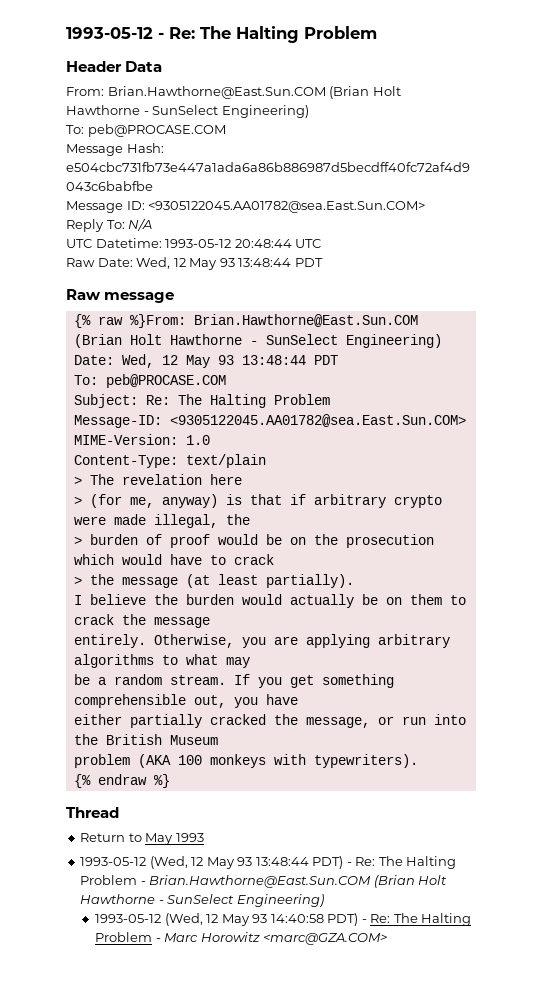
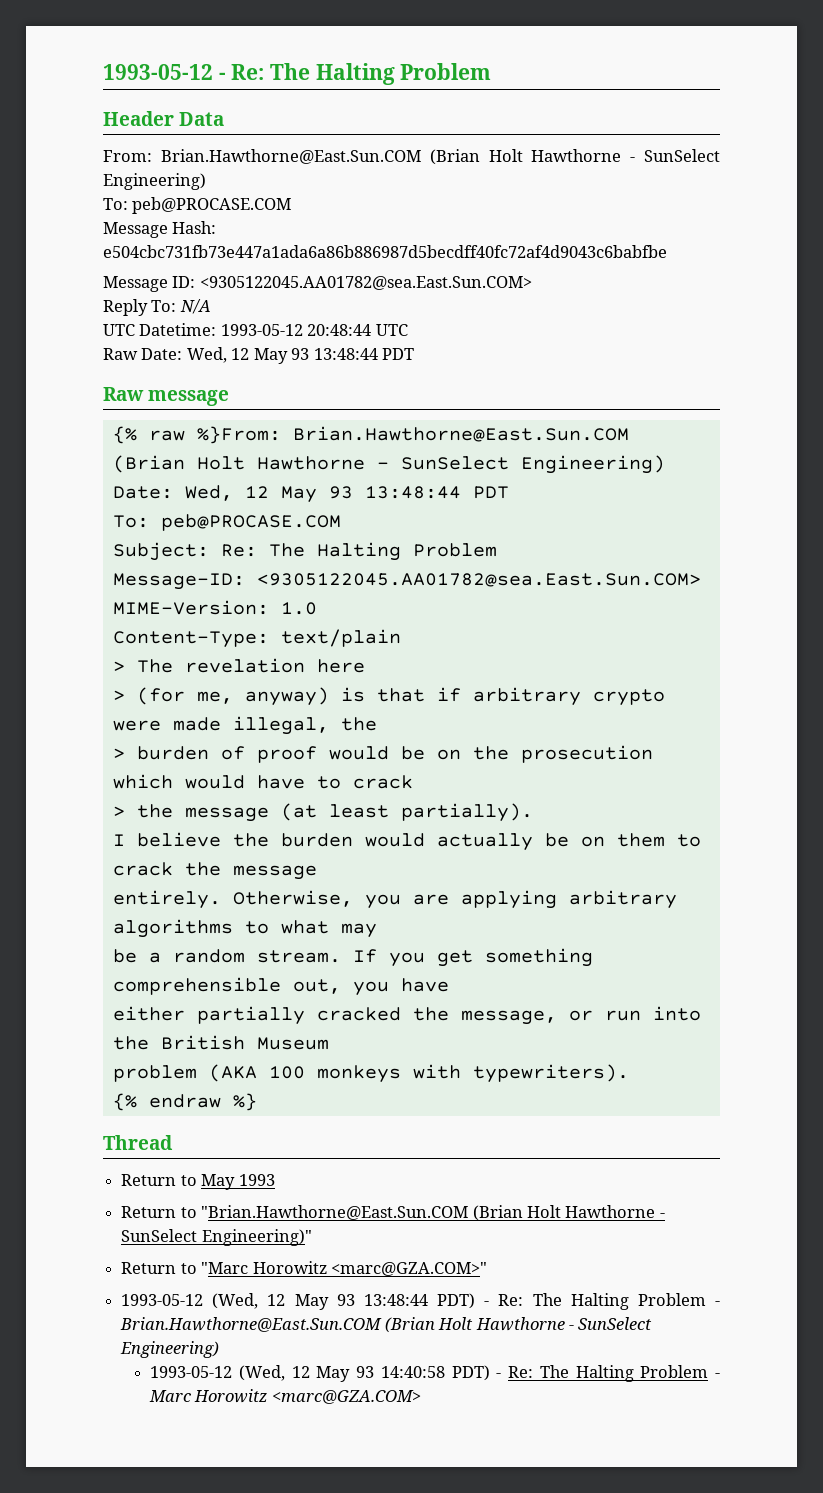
+ Return to "Brian.Hawthorne@East.Sun.COM (Brian Holt Hawthorne - SunSelect Engineering)"
+ Return to "Marc Horowitz <marc@GZA.COM>"

